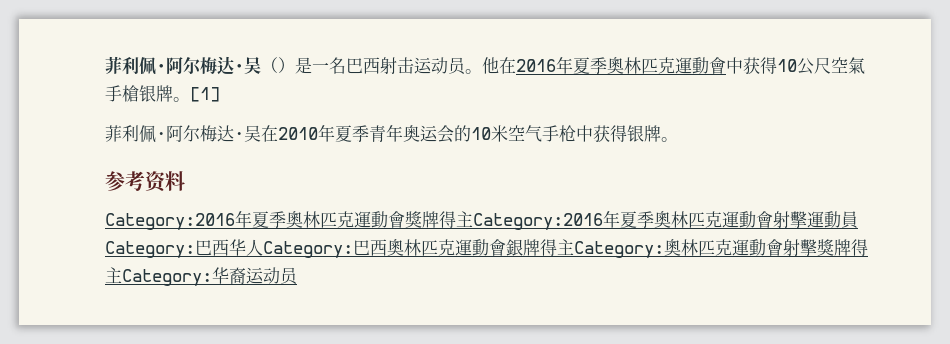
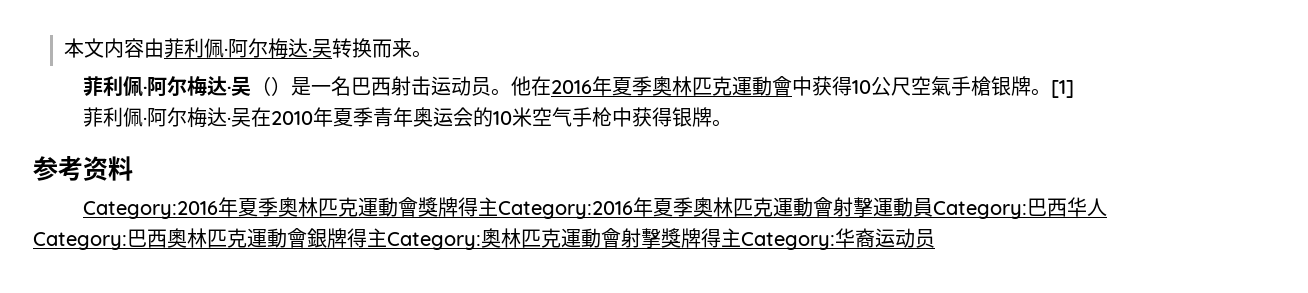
+ 本文内容由菲利佩·阿尔梅达·吴转换而来。

